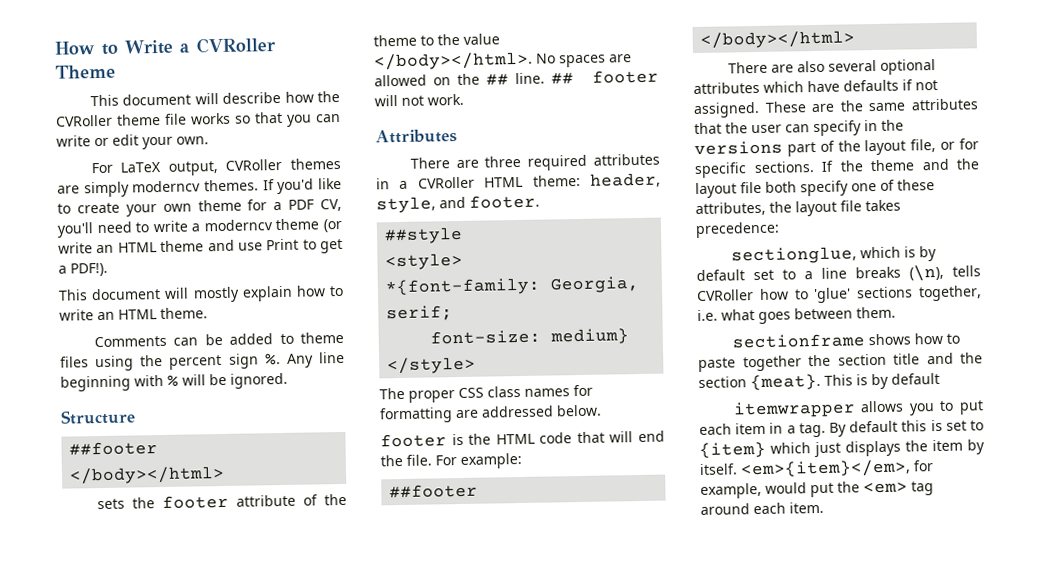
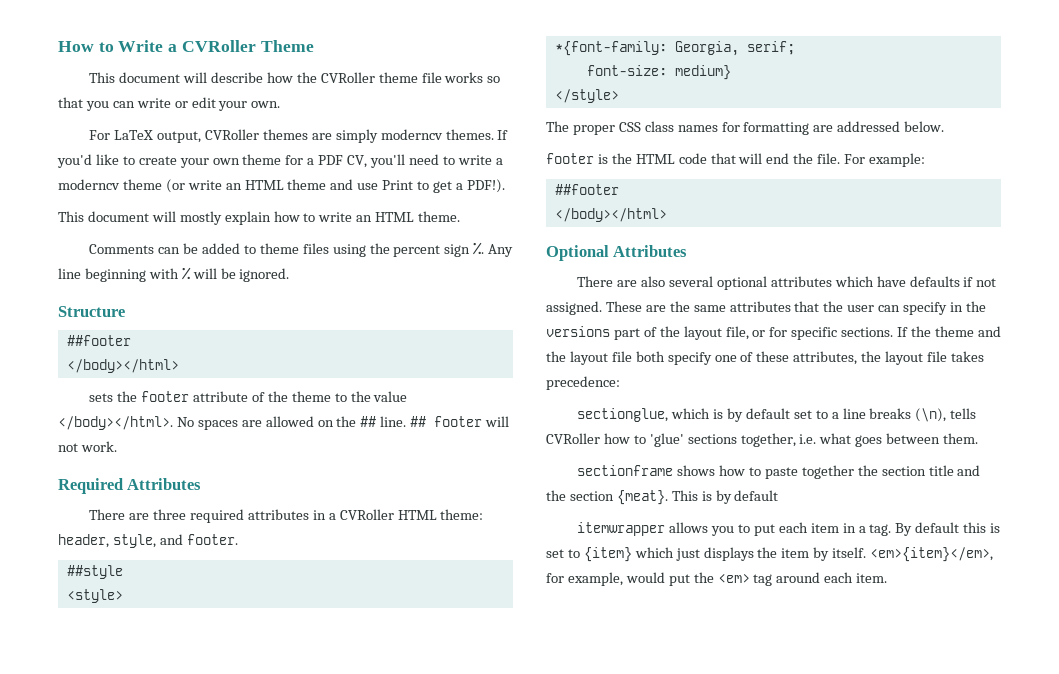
- Attributes
+ Required Attributes
+ Optional Attributes

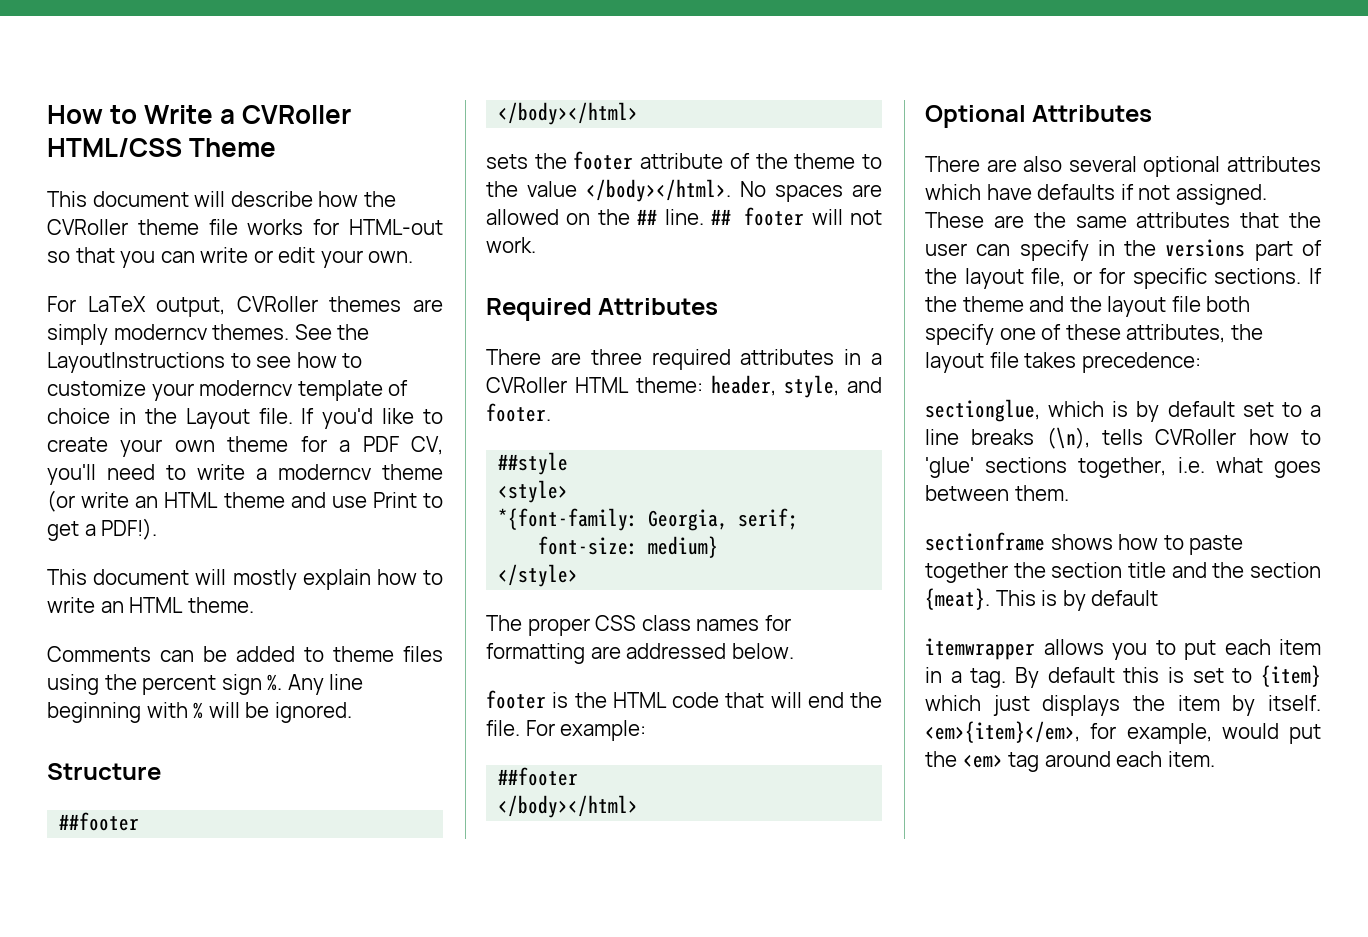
- How to Write a CVRoller Theme
+ How to Write a CVRoller HTML/CSS Theme
- This document will describe how the CVRoller theme file works so that you can write or edit your own.
+ This document will describe how the CVRoller theme file works for HTML-out so that you can write or edit your own.
+ See the LayoutInstructions to see how to customize your moderncv template of choice in the Layout file.

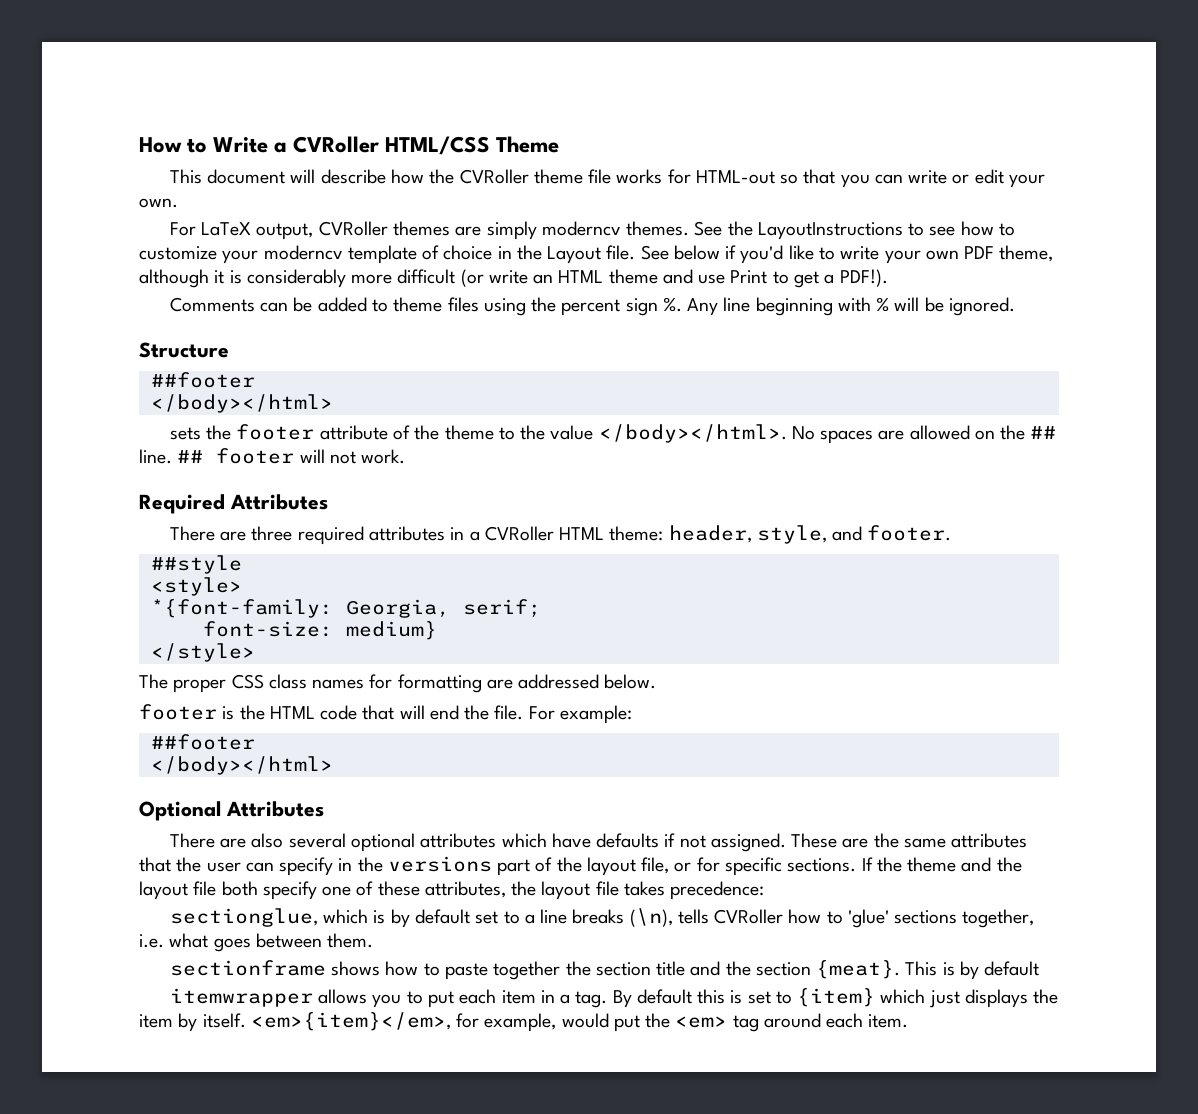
- If you'd like to create your own theme for a PDF CV, you'll need to write a moderncv theme (or write an HTML theme and use Print to get a PDF!).
+ See below if you'd like to write your own PDF theme, although it is considerably more difficult (or write an HTML theme and use Print to get a PDF!).
- This document will mostly explain how to write an HTML theme.

